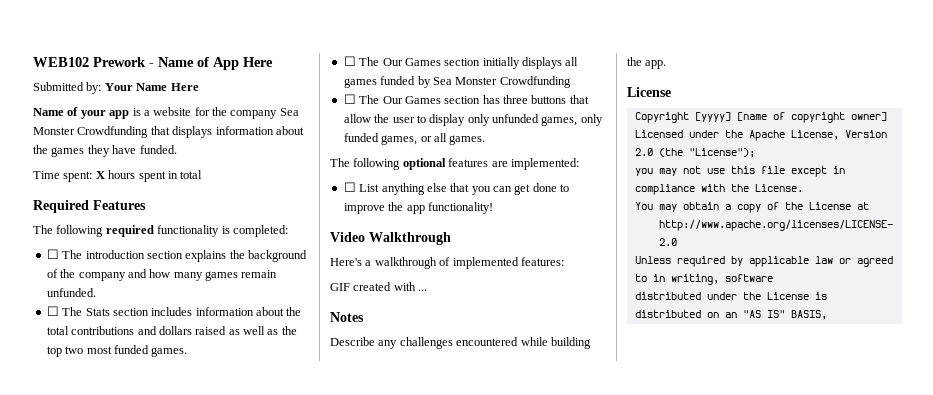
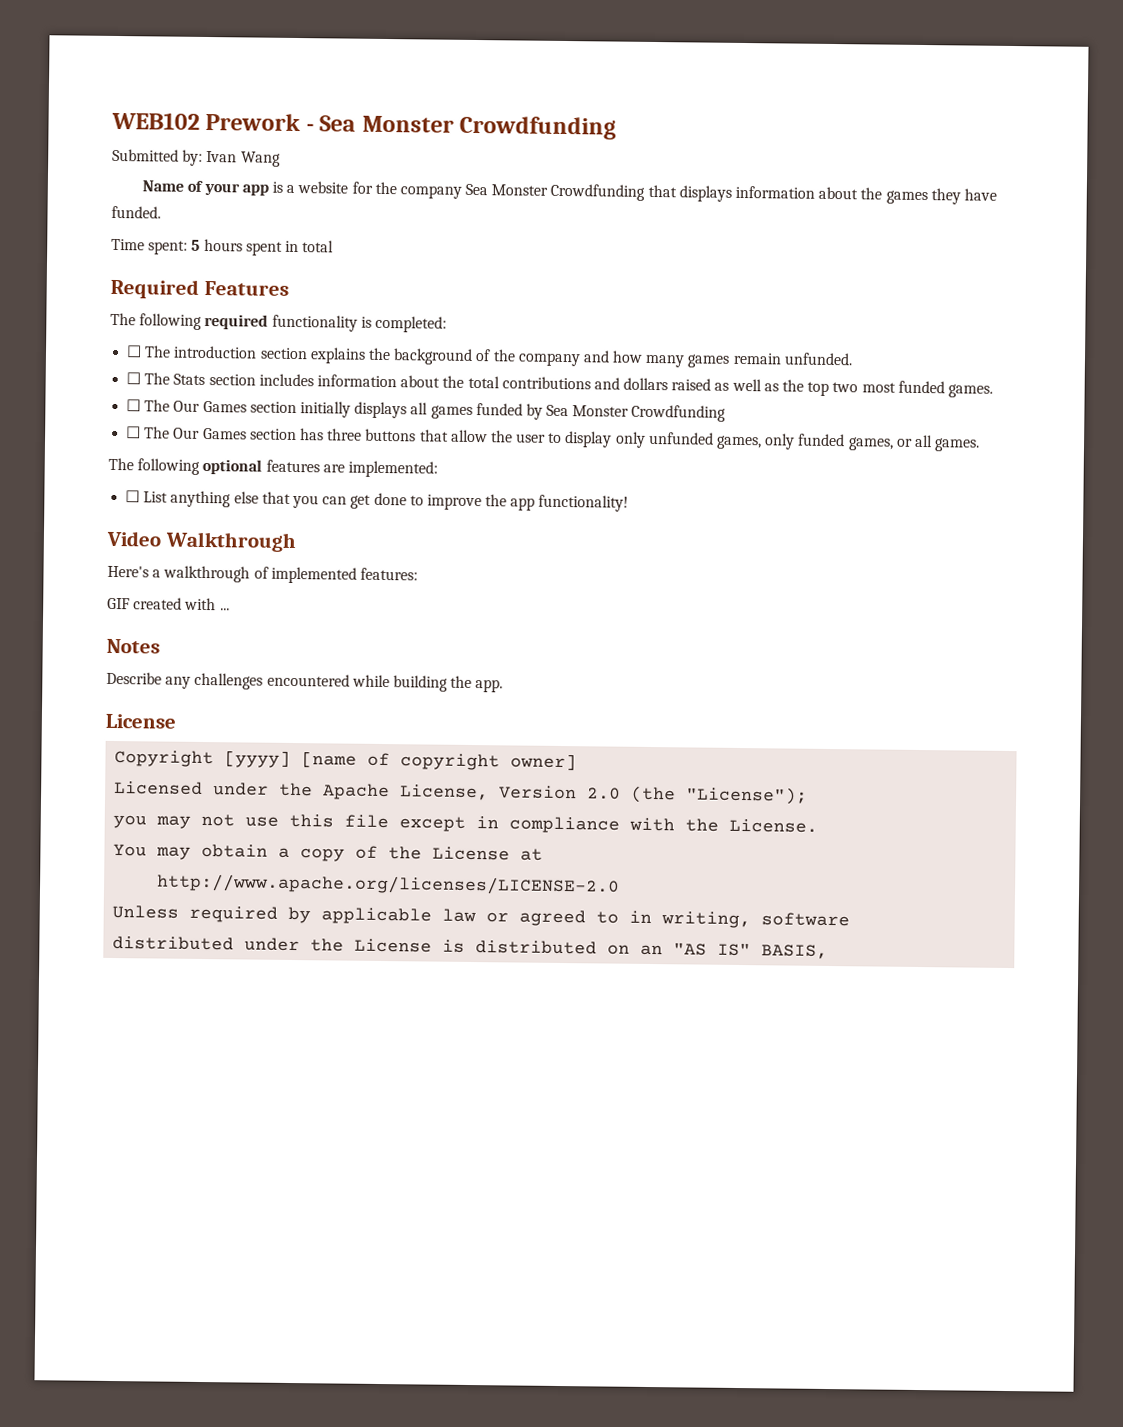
- WEB102 Prework - Name of App Here
+ WEB102 Prework - Sea Monster Crowdfunding
- Submitted by: Your Name Here
+ Submitted by: Ivan Wang
- Time spent: X hours spent in total
+ Time spent: 5 hours spent in total

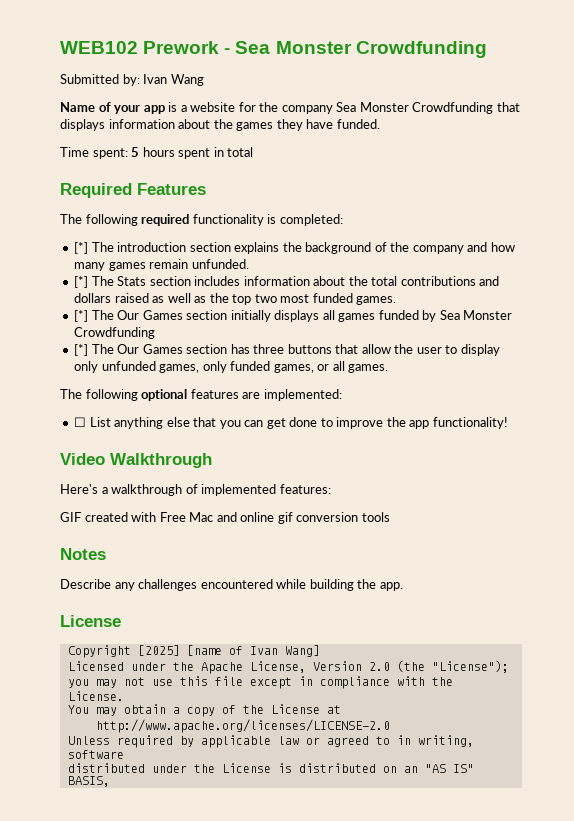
- ☐ The introduction section explains the background of the company and how many games remain unfunded.
+ [*] The introduction section explains the background of the company and how many games remain unfunded.
- ☐ The Stats section includes information about the total contributions and dollars raised as well as the top two most funded games.
+ [*] The Stats section includes information about the total contributions and dollars raised as well as the top two most funded games.
- ☐ The Our Games section initially displays all games funded by Sea Monster Crowdfunding
+ [*] The Our Games section initially displays all games funded by Sea Monster Crowdfunding
- ☐ The Our Games section has three buttons that allow the user to display only unfunded games, only funded games, or all games.
+ [*] The Our Games section has three buttons that allow the user to display only unfunded games, only funded games, or all games.
- GIF created with ...
+ GIF created with Free Mac and online gif conversion tools
- Copyright [yyyy] [name of copyright owner]
+ Copyright [2025] [name of Ivan Wang]

